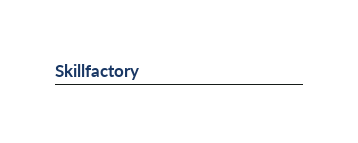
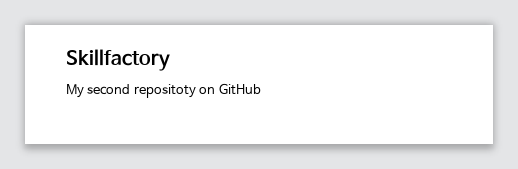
+ My second repositoty on GitHub

